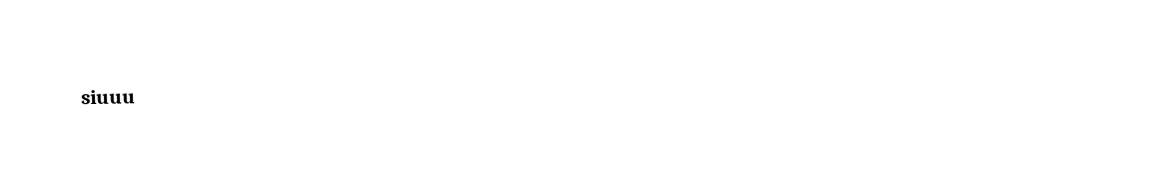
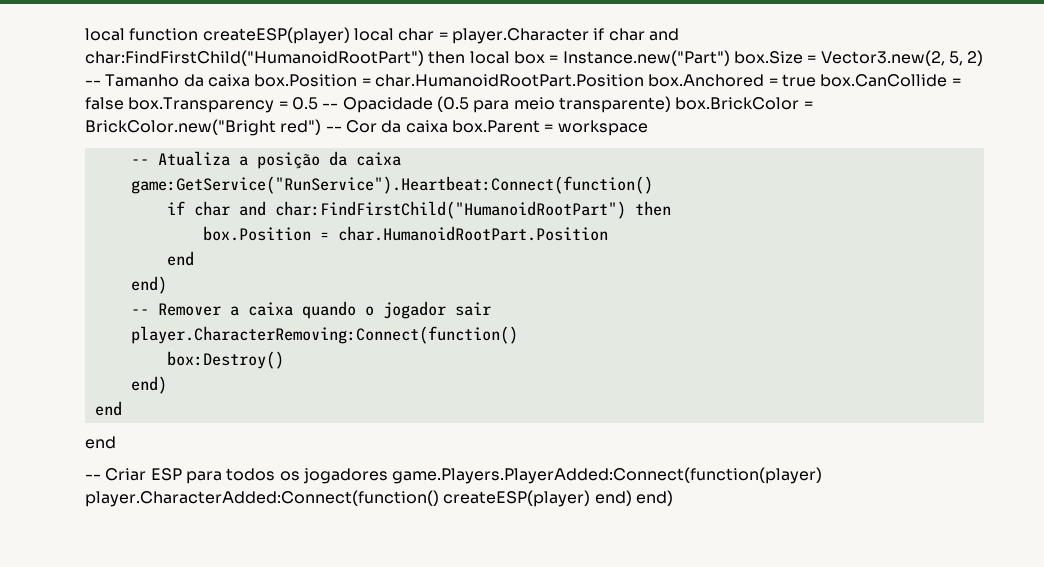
- siuuu
+ local function createESP(player) local char = player.Character if char and char:FindFirstChild("HumanoidRootPart") then local box = Instance.new("Part") box.Size = Vector3.new(2, 5, 2) -- Tamanho da caixa box.Position = char.HumanoidRootPart.Position box.Anchored = true box.CanCollide = false box.Transparency = 0.5 -- Opacidade (0.5 para meio transparente) box.BrickColor = BrickColor.new("Bright red") -- Cor da caixa box.Parent = workspace
+ -- Atualiza a posição da caixa
+ game:GetService("RunService").Heartbeat:Connect(function()
+ if char and char:FindFirstChild("HumanoidRootPart") then
+ box.Position = char.HumanoidRootPart.Position
+ end
+ end)
+ -- Remover a caixa quando o jogador sair
+ player.CharacterRemoving:Connect(function()
+ box:Destroy()
+ end)
+ end
+ end
+ -- Criar ESP para todos os jogadores game.Players.PlayerAdded:Connect(function(player) player.CharacterAdded:Connect(function() createESP(player) end) end)

